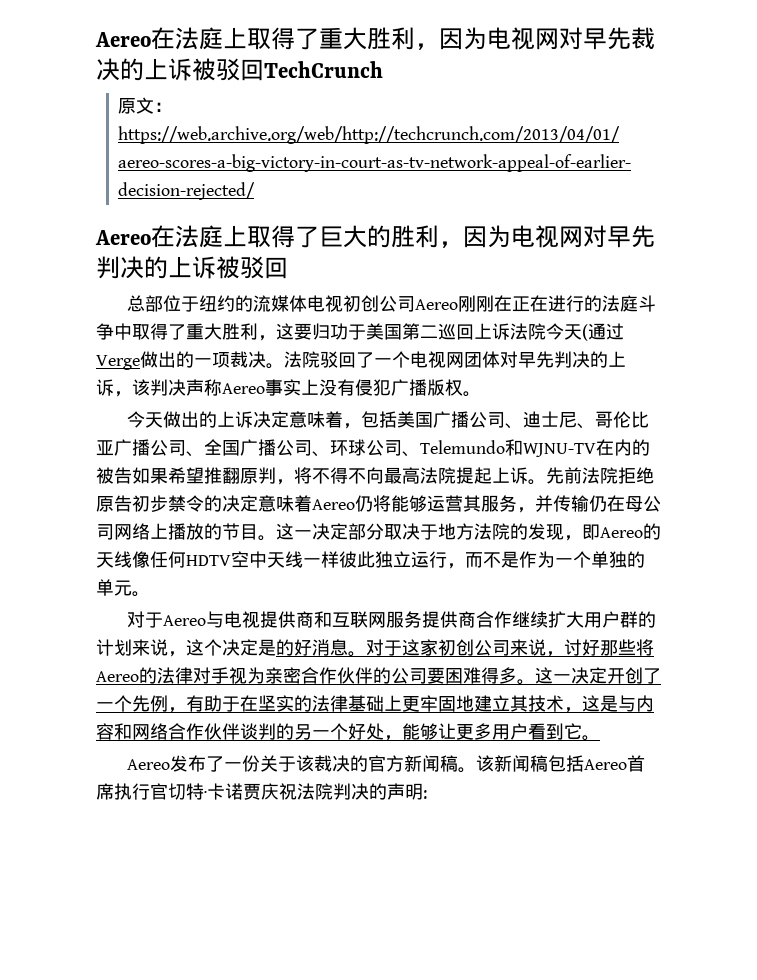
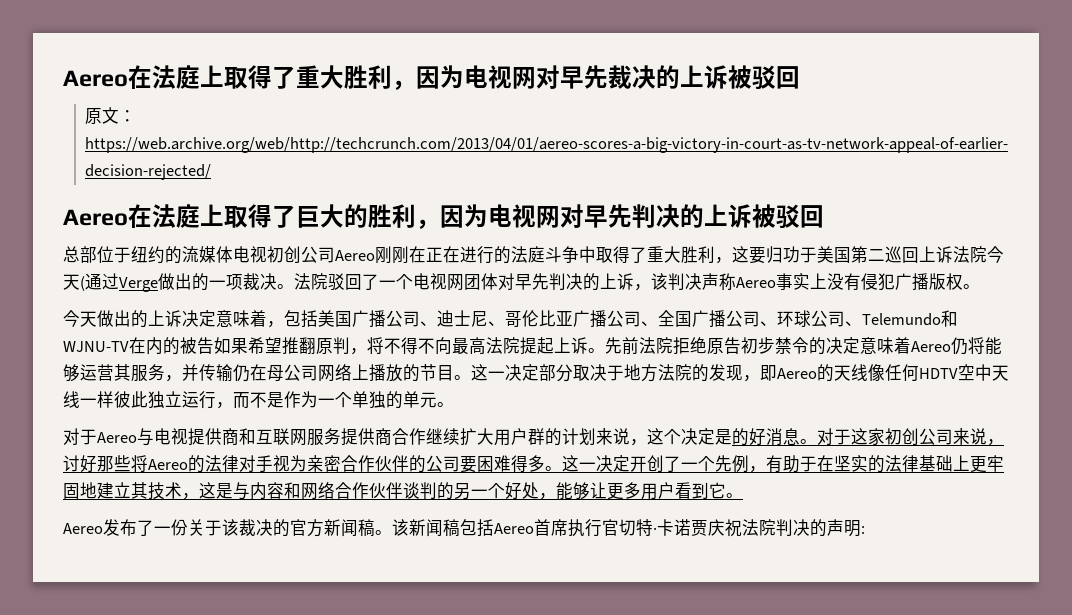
- Aereo在法庭上取得了重大胜利，因为电视网对早先裁决的上诉被驳回TechCrunch
+ Aereo在法庭上取得了重大胜利，因为电视网对早先裁决的上诉被驳回

